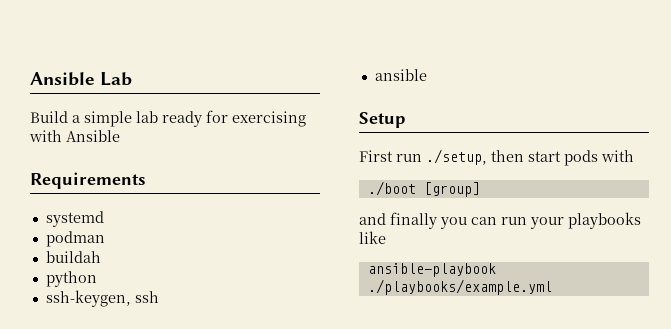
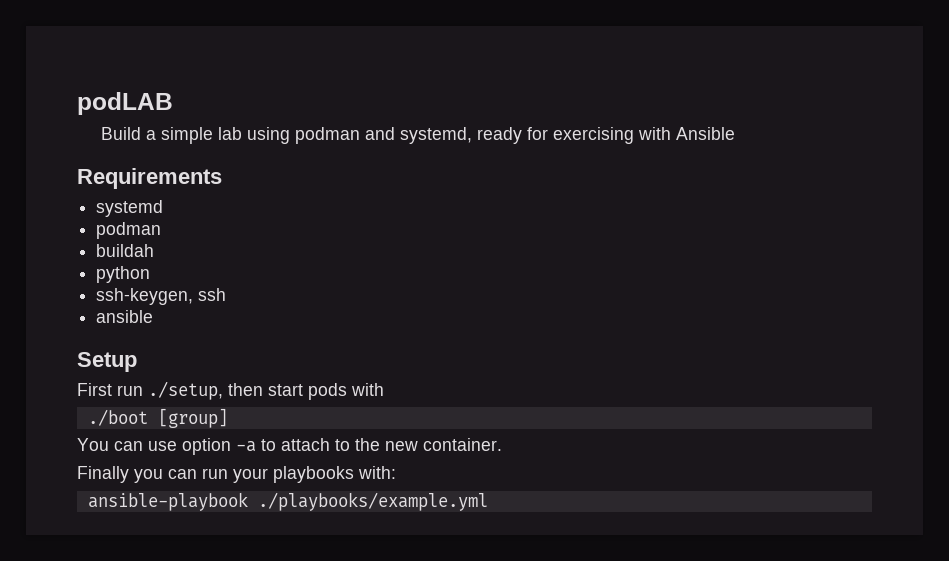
- Ansible Lab
+ podLAB
- Build a simple lab ready for exercising with Ansible
+ Build a simple lab using podman and systemd, ready for exercising with Ansible
- and finally you can run your playbooks like
+ You can use option -a to attach to the new container.
+ Finally you can run your playbooks with:

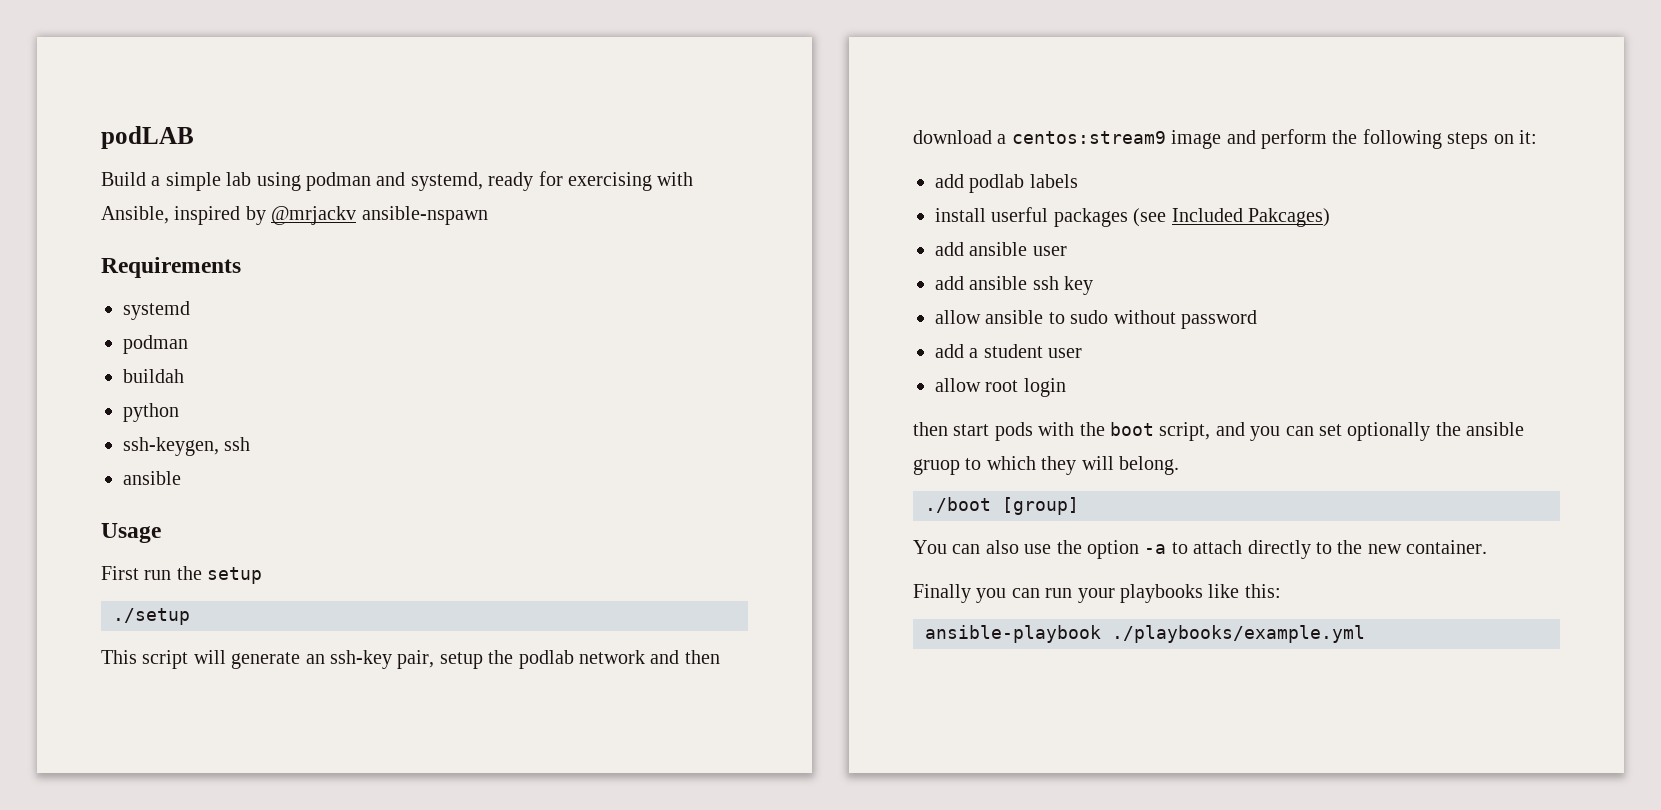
- Build a simple lab using podman and systemd, ready for exercising with Ansible
+ Build a simple lab using podman and systemd, ready for exercising with Ansible, inspired by @mrjackv ansible-nspawn
- Setup
+ Usage
- First run ./setup, then start pods with
+ First run the setup
+ ./setup
+ This script will generate an ssh-key pair, setup the podlab network and then download a centos:stream9 image and perform the following steps on it:
+ add podlab labels
+ install userful packages (see Included Pakcages)
+ add ansible user
+ add ansible ssh key
+ allow ansible to sudo without password
+ add a student user
+ allow root login
+ then start pods with the boot script, and you can set optionally the ansible gruop to which they will belong.
- You can use option -a to attach to the new container.
+ You can also use the option -a to attach directly to the new container.
- Finally you can run your playbooks with:
+ Finally you can run your playbooks like this:

